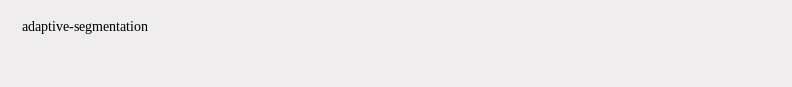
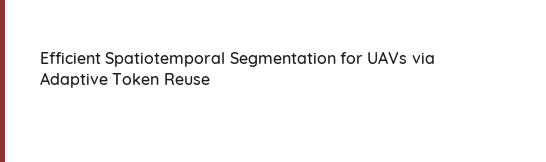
- adaptive-segmentation
+ Efficient Spatiotemporal Segmentation for UAVs via Adaptive Token Reuse

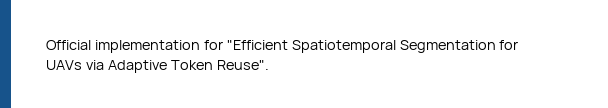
- Efficient Spatiotemporal Segmentation for UAVs via Adaptive Token Reuse
+ Official implementation for "Efficient Spatiotemporal Segmentation for UAVs via Adaptive Token Reuse".

